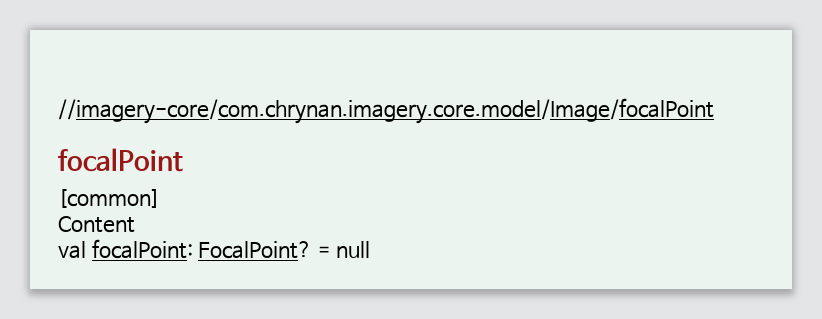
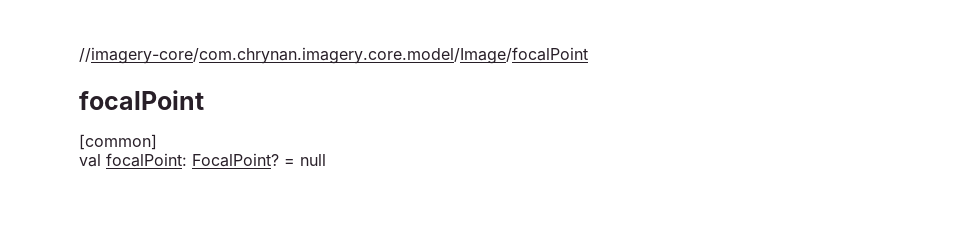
- Content

